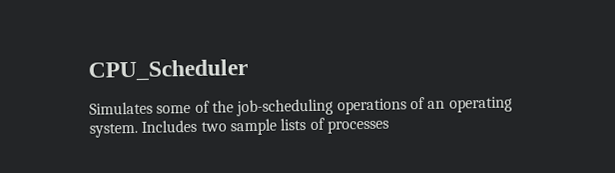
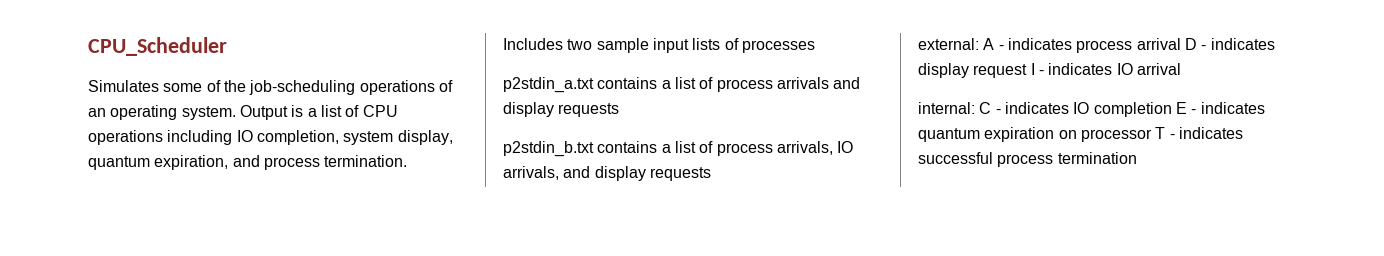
+ Output is a list of CPU operations including IO completion, system display, quantum expiration, and process termination.
- Includes two sample lists of processes
+ Includes two sample input lists of processes
+ p2stdin_a.txt contains a list of process arrivals and display requests
+ p2stdin_b.txt contains a list of process arrivals, IO arrivals, and display requests
+ external: A - indicates process arrival D - indicates display request I - indicates IO arrival
+ internal: C - indicates IO completion E - indicates quantum expiration on processor T - indicates successful process termination

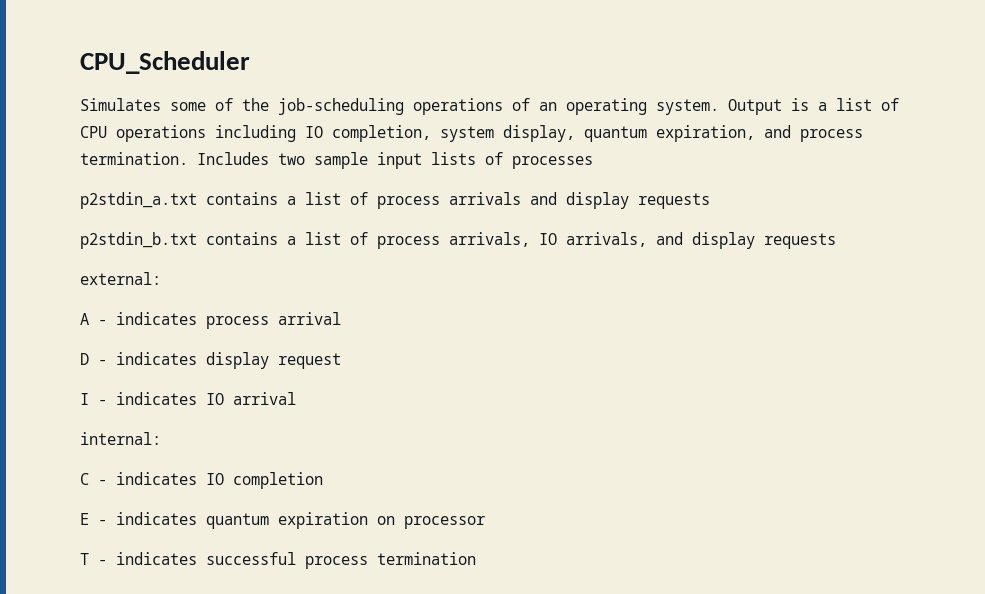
- external: A - indicates process arrival D - indicates display request I - indicates IO arrival
+ external:
+ A - indicates process arrival
+ D - indicates display request
+ I - indicates IO arrival
- internal: C - indicates IO completion E - indicates quantum expiration on processor T - indicates successful process termination
+ internal:
+ C - indicates IO completion
+ E - indicates quantum expiration on processor
+ T - indicates successful process termination

